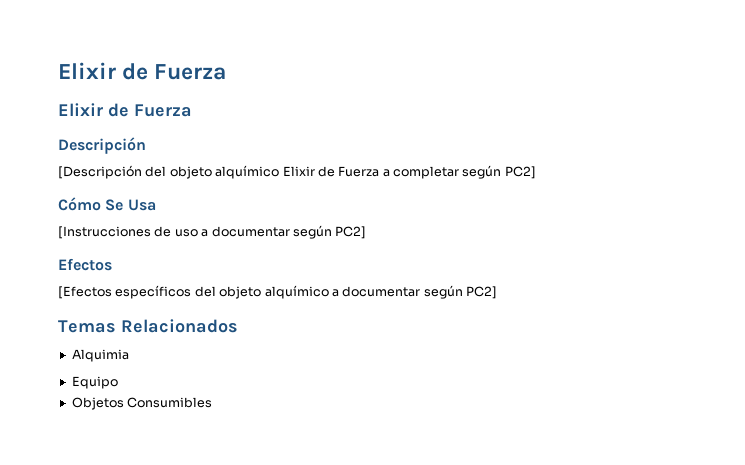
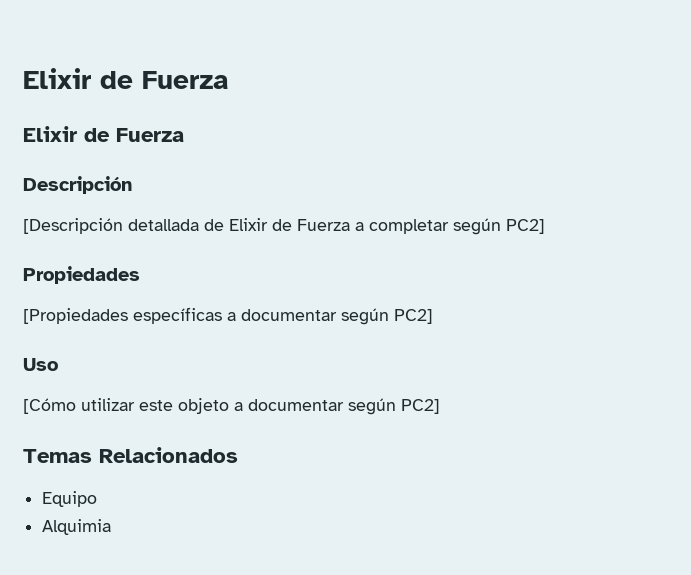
- [Descripción del objeto alquímico Elixir de Fuerza a completar según PC2]
+ [Descripción detallada de Elixir de Fuerza a completar según PC2]
- Cómo Se Usa
- [Instrucciones de uso a documentar según PC2]
- Efectos
- [Efectos específicos del objeto alquímico a documentar según PC2]
+ Propiedades
+ [Propiedades específicas a documentar según PC2]
+ Uso
+ [Cómo utilizar este objeto a documentar según PC2]
- Alquimia
- Objetos Consumibles
+ Alquimia

